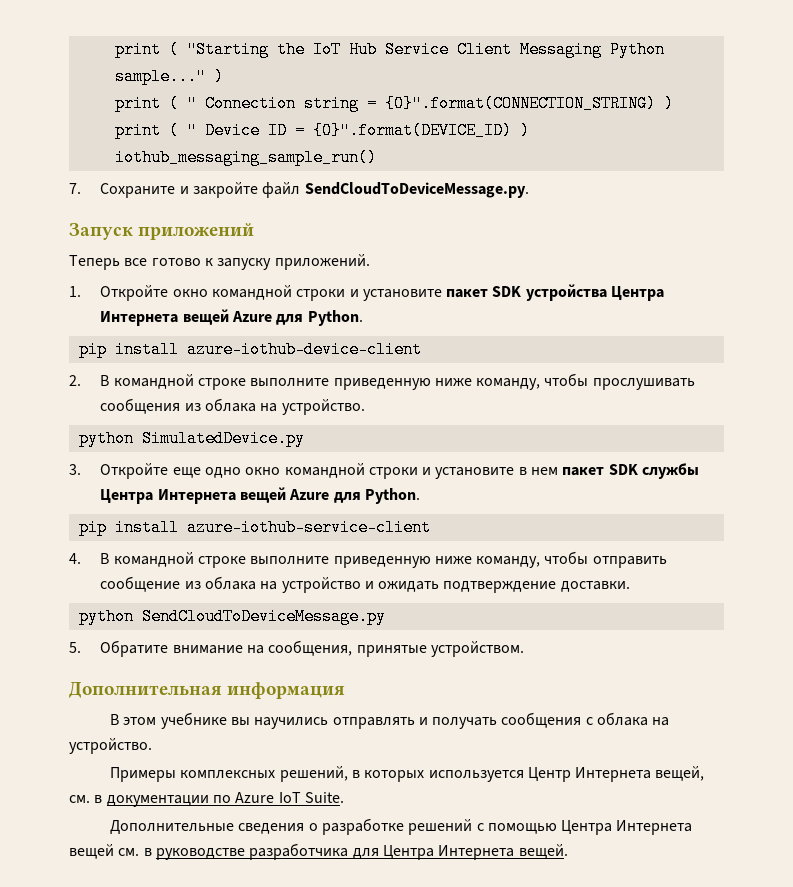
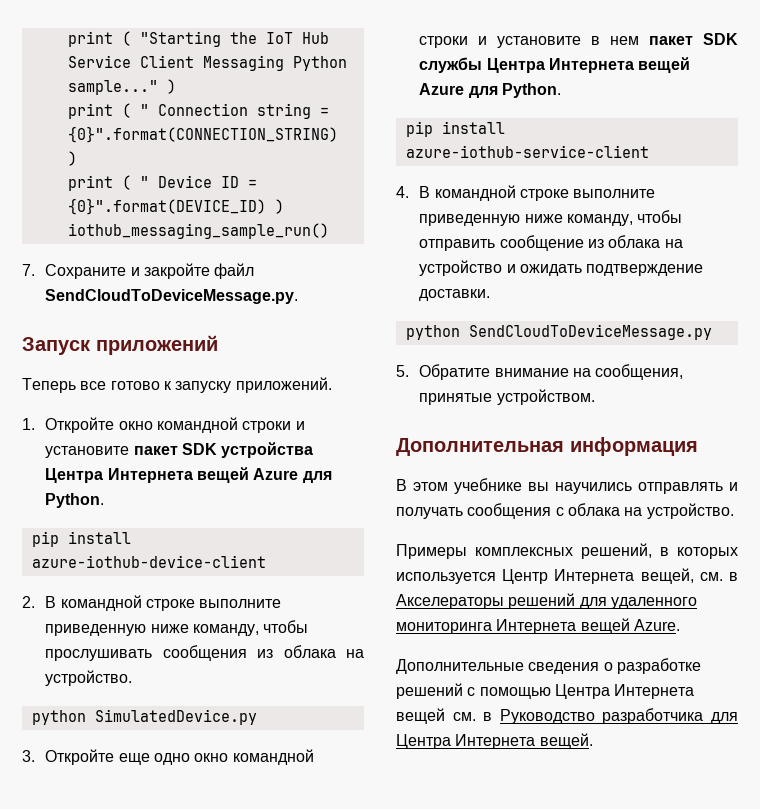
- Примеры комплексных решений, в которых используется Центр Интернета вещей, см. в документации по Azure IoT Suite.
+ Примеры комплексных решений, в которых используется Центр Интернета вещей, см. в Акселераторы решений для удаленного мониторинга Интернета вещей Azure.
- Дополнительные сведения о разработке решений с помощью Центра Интернета вещей см. в руководстве разработчика для Центра Интернета вещей.
+ Дополнительные сведения о разработке решений с помощью Центра Интернета вещей см. в Руководство разработчика для Центра Интернета вещей.

